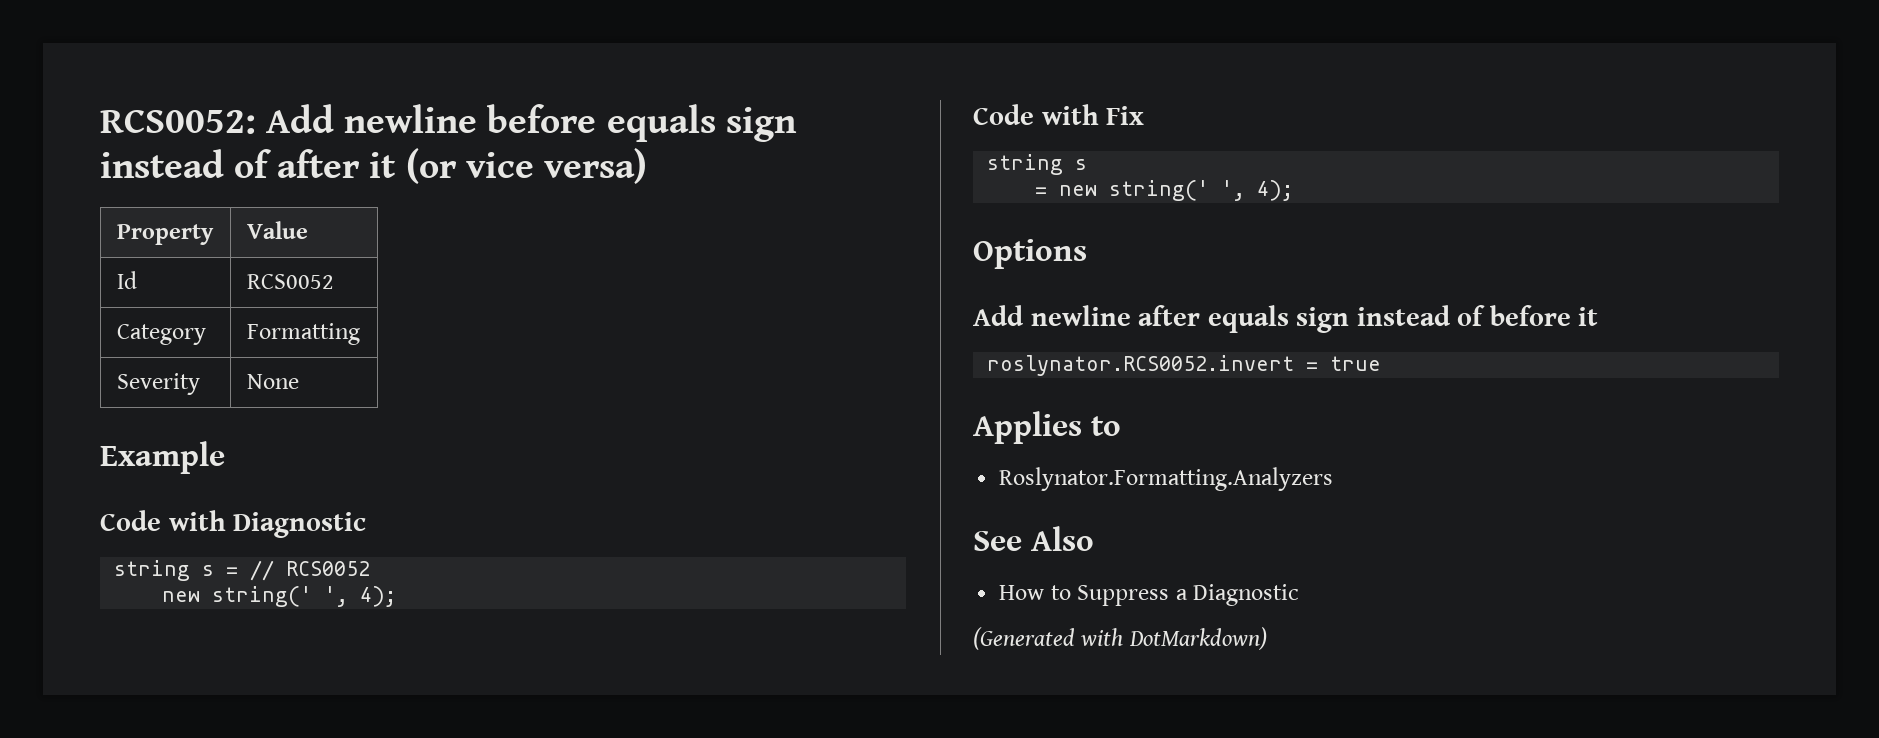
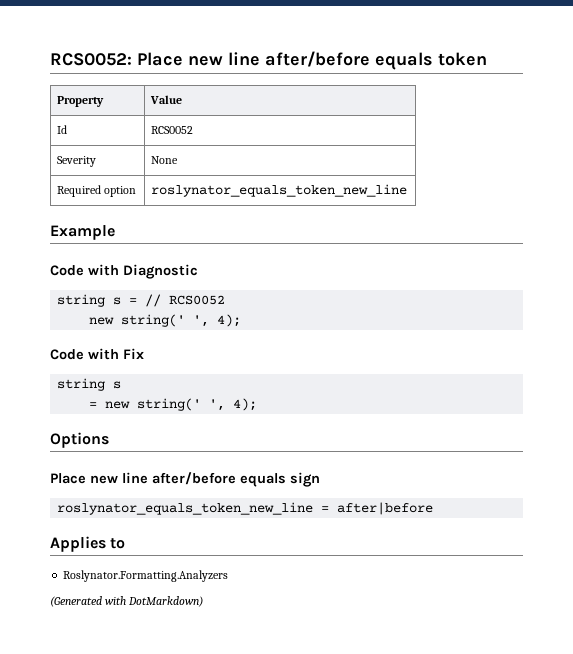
- RCS0052: Add newline before equals sign instead of after it (or vice versa)
+ RCS0052: Place new line after/before equals token
- Category | Formatting
+ Required option | roslynator_equals_token_new_line
- Add newline after equals sign instead of before it
- roslynator.RCS0052.invert = true
+ Place new line after/before equals sign
+ roslynator_equals_token_new_line = after|before
  Applies to
  Roslynator.Formatting.Analyzers
- See Also
- How to Suppress a Diagnostic

